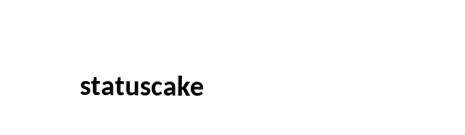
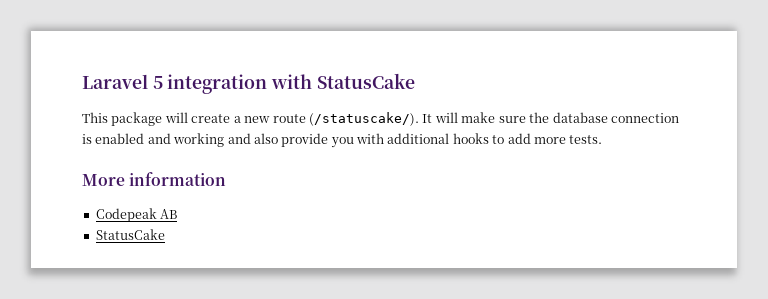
- statuscake
+ Laravel 5 integration with StatusCake
+ This package will create a new route (/statuscake/). It will make sure the database connection is enabled and working and also provide you with additional hooks to add more tests.
+ More information
+ Codepeak AB
+ StatusCake

